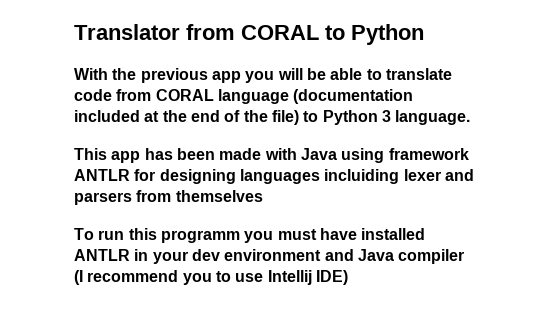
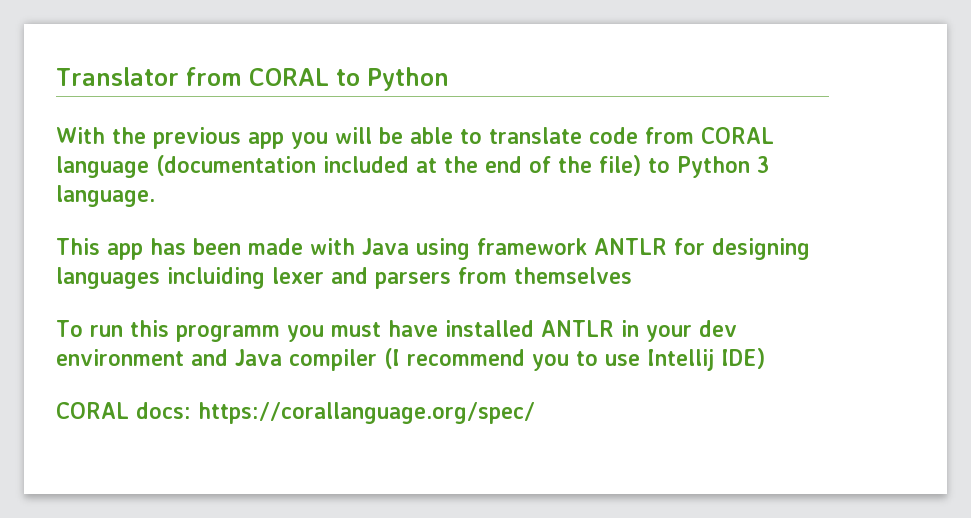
+ CORAL docs: https://corallanguage.org/spec/

